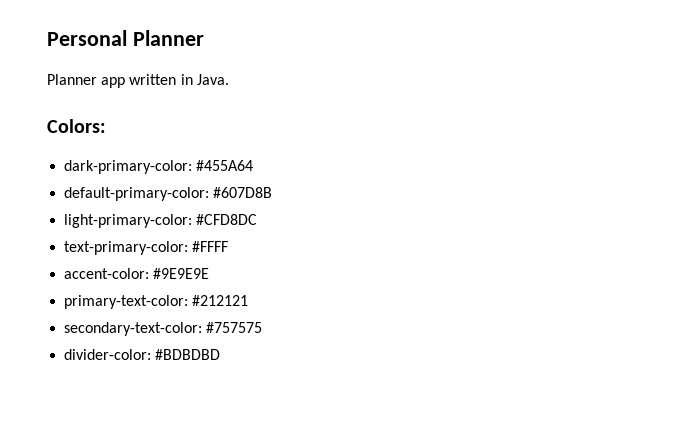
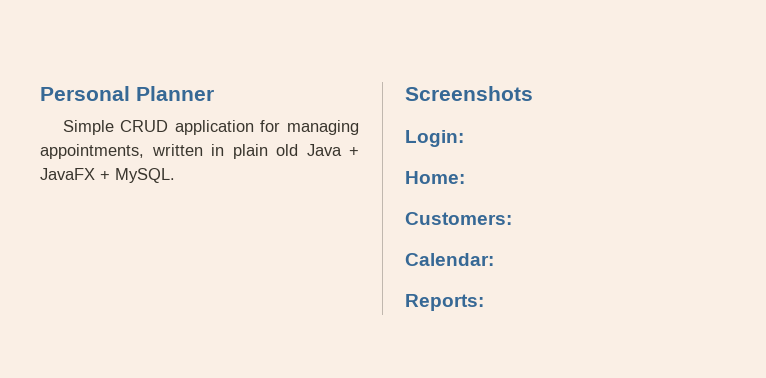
- Planner app written in Java.
- Colors:
- dark-primary-color: #455A64
- default-primary-color: #607D8B
- light-primary-color: #CFD8DC
- text-primary-color: #FFFF
- accent-color: #9E9E9E
- primary-text-color: #212121
- secondary-text-color: #757575
- divider-color: #BDBDBD
+ Simple CRUD application for managing appointments, written in plain old Java + JavaFX + MySQL.
+ Screenshots
+ Login:
+ Home:
+ Customers:
+ Calendar:
+ Reports:

